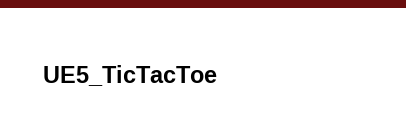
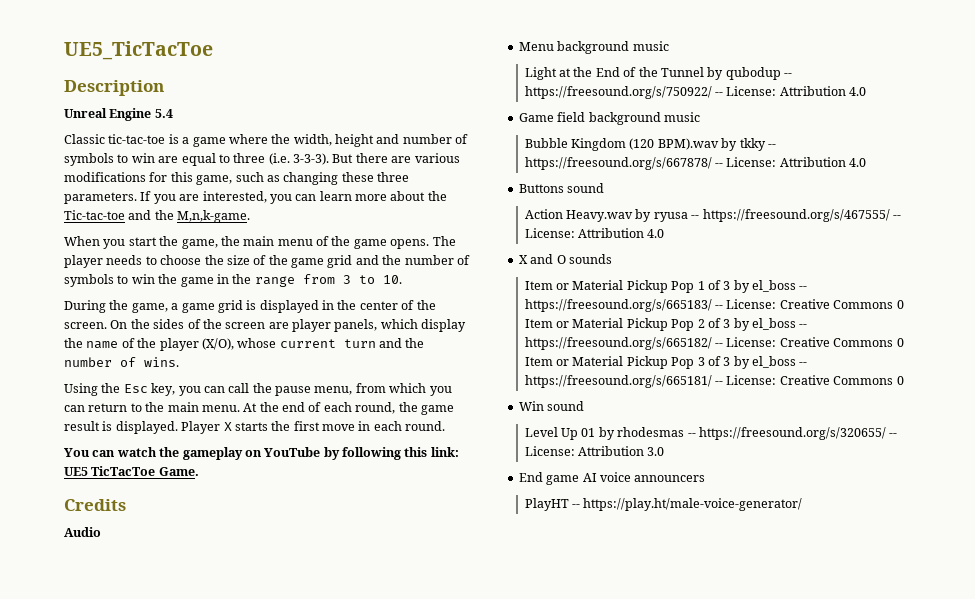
+ Description
+ Unreal Engine 5.4
+ Classic tic-tac-toe is a game where the width, height and number of symbols to win are equal to three (i.e. 3-3-3). But there are various modifications for this game, such as changing these three parameters. If you are interested, you can learn more about the Tic-tac-toe and the M,n,k-game.
+ When you start the game, the main menu of the game opens. The player needs to choose the size of the game grid and the number of symbols to win the game in the range from 3 to 10.
+ During the game, a game grid is displayed in the center of the screen. On the sides of the screen are player panels, which display the name of the player (X/O), whose current turn and the number of wins.
+ Using the Esc key, you can call the pause menu, from which you can return to the main menu. At the end of each round, the game result is displayed. Player X starts the first move in each round.
+ You can watch the gameplay on YouTube by following this link: UE5 TicTacToe Game.
+ Credits
+ Audio
+ Menu background music
+ Light at the End of the Tunnel by qubodup -- https://freesound.org/s/750922/ -- License: Attribution 4.0
+ Game field background music
+ Bubble Kingdom (120 BPM).wav by tkky -- https://freesound.org/s/667878/ -- License: Attribution 4.0
+ Buttons sound
+ Action Heavy.wav by ryusa -- https://freesound.org/s/467555/ -- License: Attribution 4.0
+ X and O sounds
+ Item or Material Pickup Pop 1 of 3 by el_boss -- https://freesound.org/s/665183/ -- License: Creative Commons 0 Item or Material Pickup Pop 2 of 3 by el_boss -- https://freesound.org/s/665182/ -- License: Creative Commons 0 Item or Material Pickup Pop 3 of 3 by el_boss -- https://freesound.org/s/665181/ -- License: Creative Commons 0
+ Win sound
+ Level Up 01 by rhodesmas -- https://freesound.org/s/320655/ -- License: Attribution 3.0
+ End game AI voice announcers
+ PlayHT -- https://play.ht/male-voice-generator/

